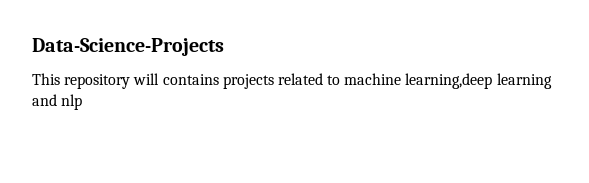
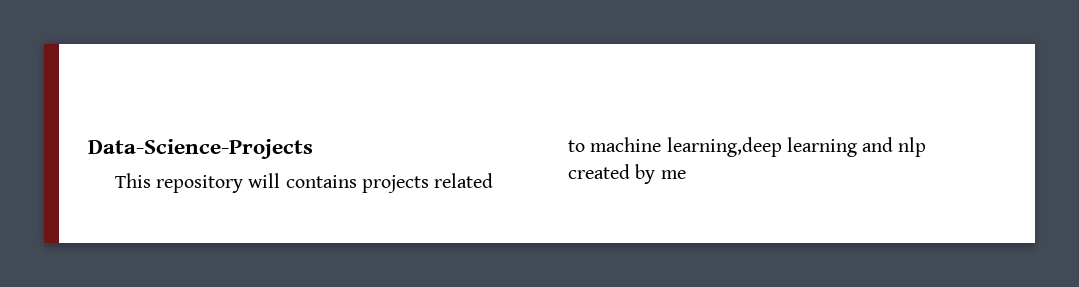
- This repository will contains projects related to machine learning,deep learning and nlp
+ This repository will contains projects related to machine learning,deep learning and nlp created by me

